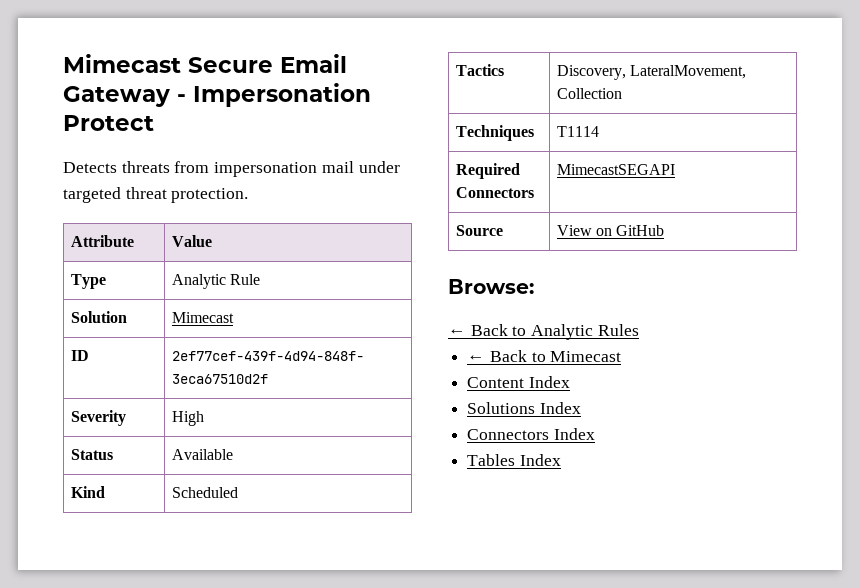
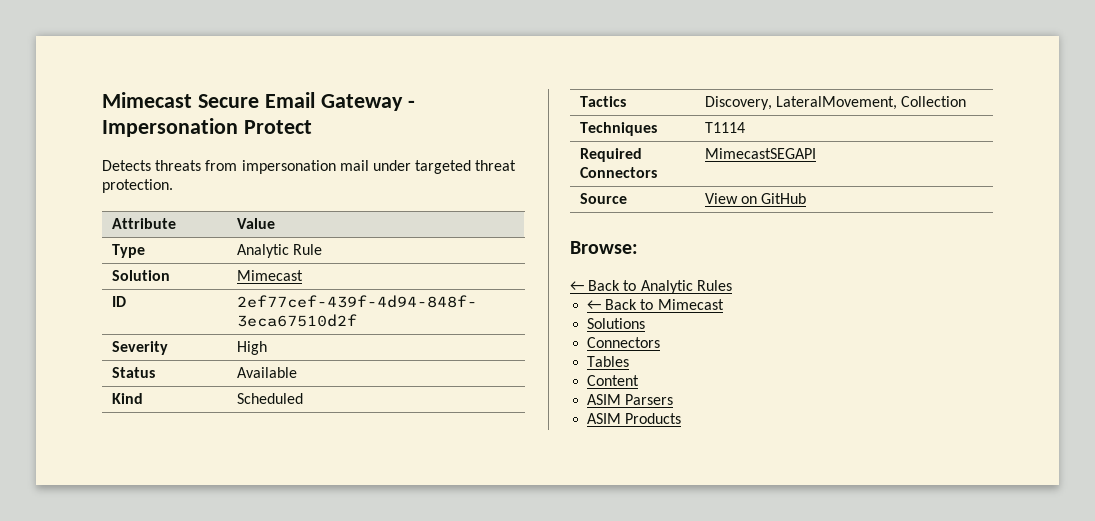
- Content Index
- Solutions Index
- Connectors Index
+ Solutions
+ Connectors
- Tables Index
+ Tables
+ Content
+ ASIM Parsers
+ ASIM Products

